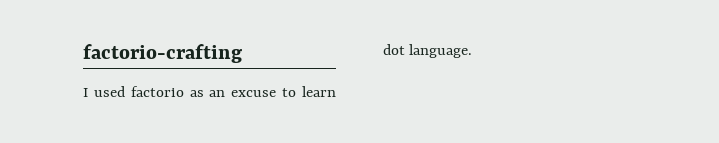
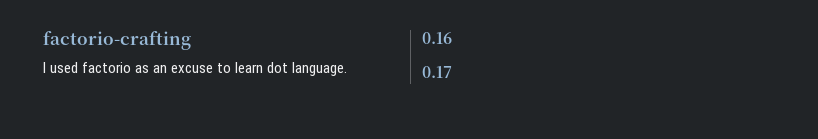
+ 0.16
+ 0.17

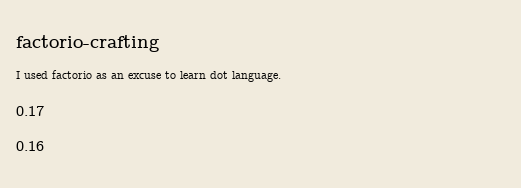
+ 0.17
- 0.17

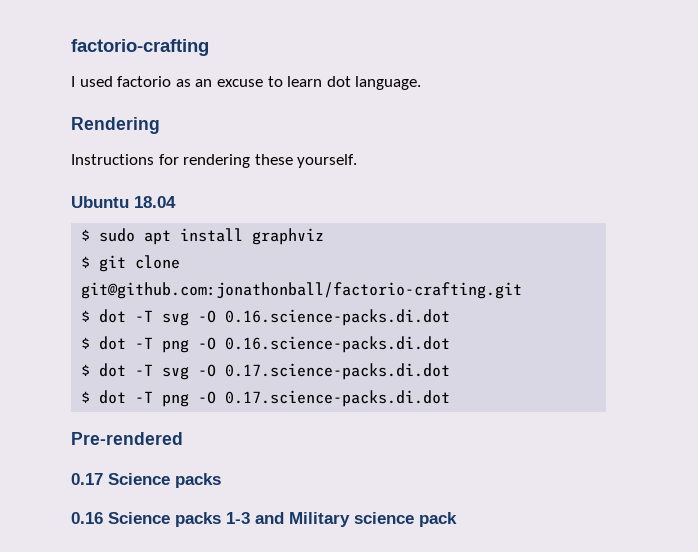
+ Rendering
+ Instructions for rendering these yourself.
+ Ubuntu 18.04
+ $ sudo apt install graphviz
+ $ git clone git@github.com:jonathonball/factorio-crafting.git
+ $ dot -T svg -O 0.16.science-packs.di.dot
+ $ dot -T png -O 0.16.science-packs.di.dot
+ $ dot -T svg -O 0.17.science-packs.di.dot
+ $ dot -T png -O 0.17.science-packs.di.dot
+ Pre-rendered
- 0.17
+ 0.17 Science packs
- 0.16
+ 0.16 Science packs 1-3 and Military science pack

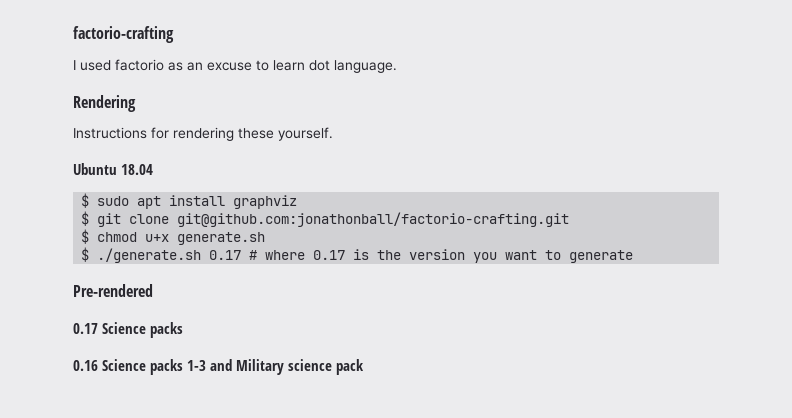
- $ dot -T svg -O 0.16.science-packs.di.dot
- $ dot -T png -O 0.16.science-packs.di.dot
- $ dot -T svg -O 0.17.science-packs.di.dot
- $ dot -T png -O 0.17.science-packs.di.dot
+ $ chmod u+x generate.sh
+ $ ./generate.sh 0.17 # where 0.17 is the version you want to generate

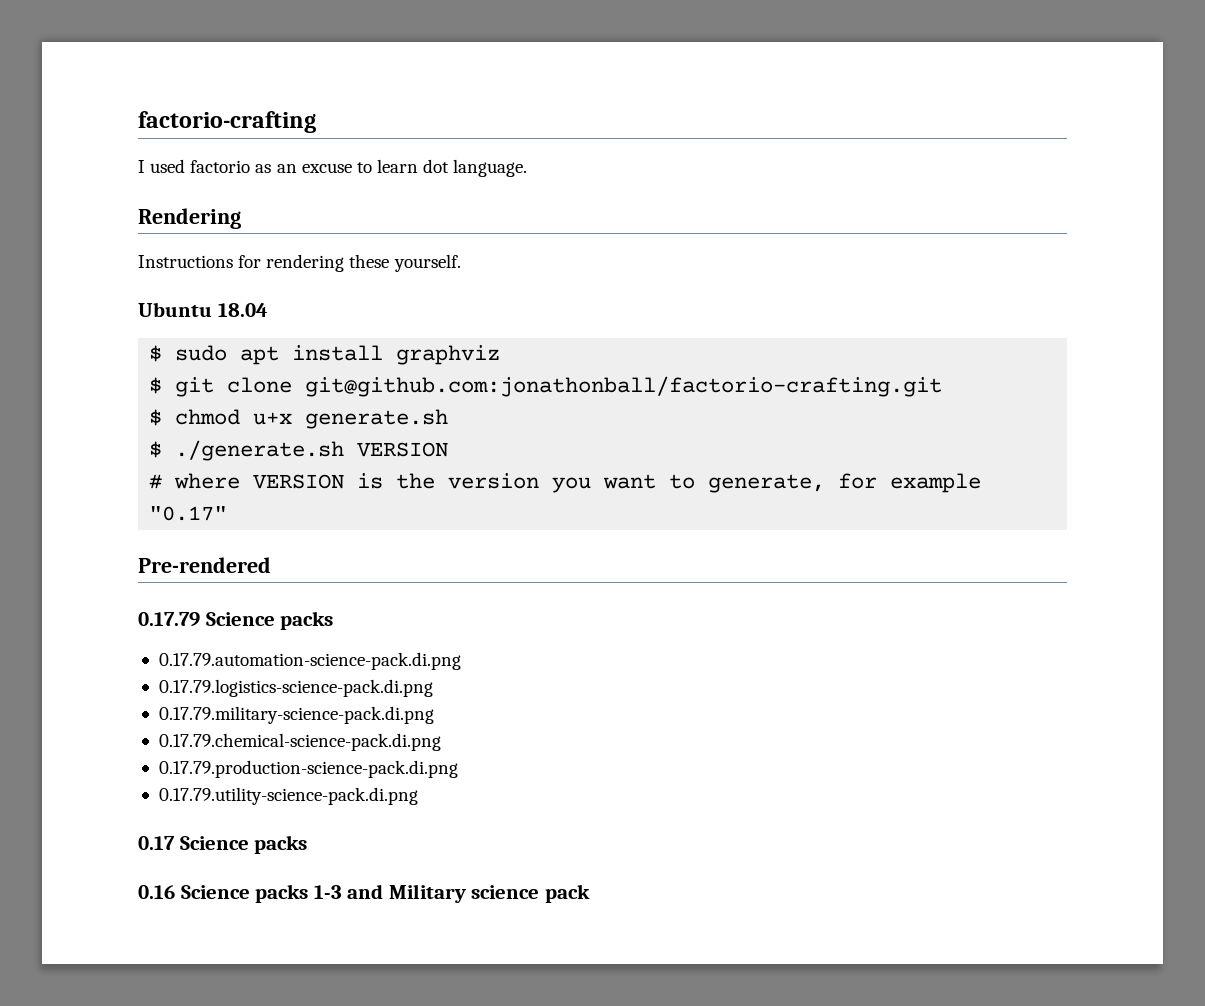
- $ ./generate.sh 0.17 # where 0.17 is the version you want to generate
+ $ ./generate.sh VERSION
+ # where VERSION is the version you want to generate, for example "0.17"
  Pre-rendered
+ 0.17.79 Science packs
+ 0.17.79.automation-science-pack.di.png
+ 0.17.79.logistics-science-pack.di.png
+ 0.17.79.military-science-pack.di.png
+ 0.17.79.chemical-science-pack.di.png
+ 0.17.79.production-science-pack.di.png
+ 0.17.79.utility-science-pack.di.png

